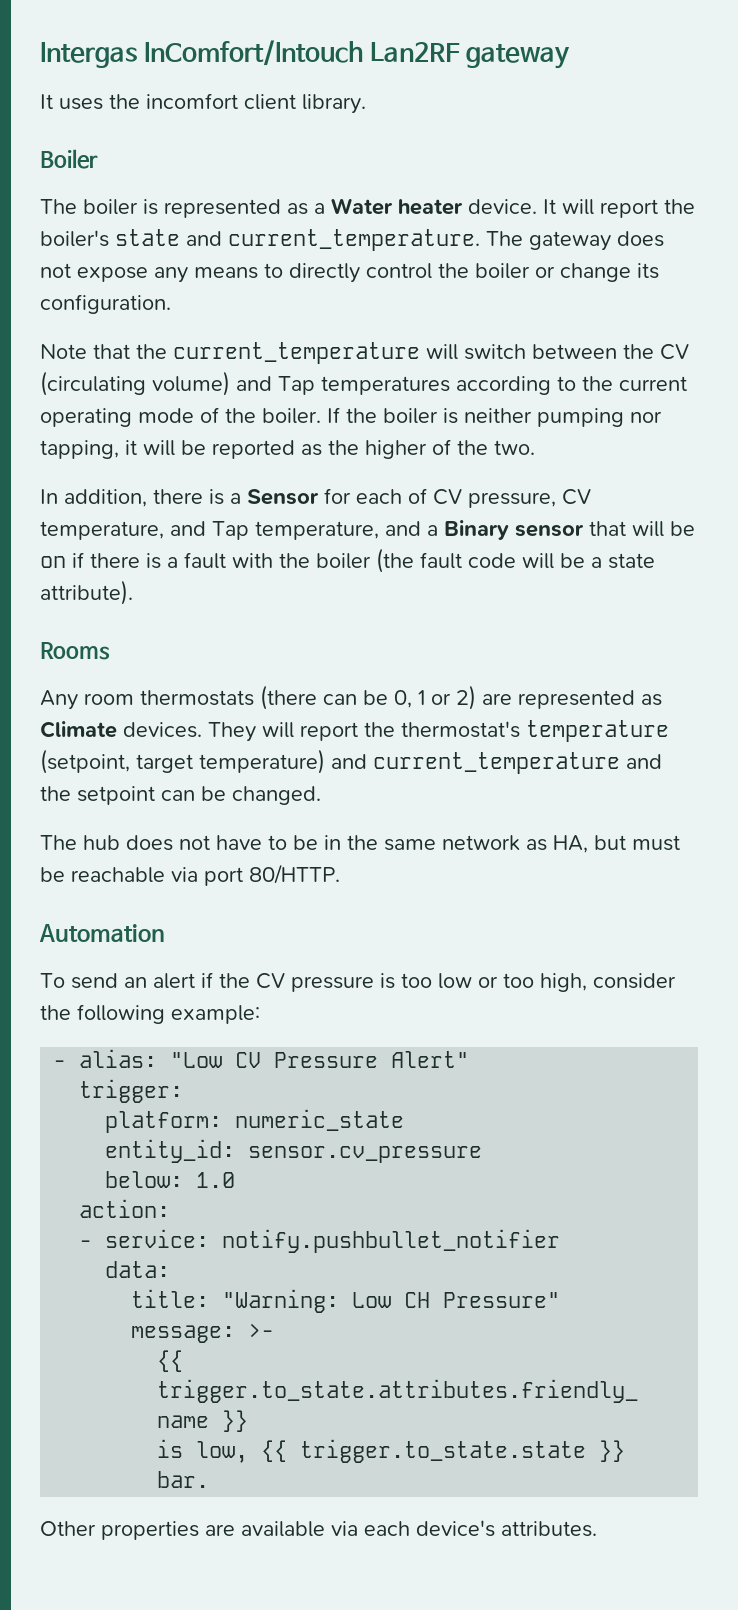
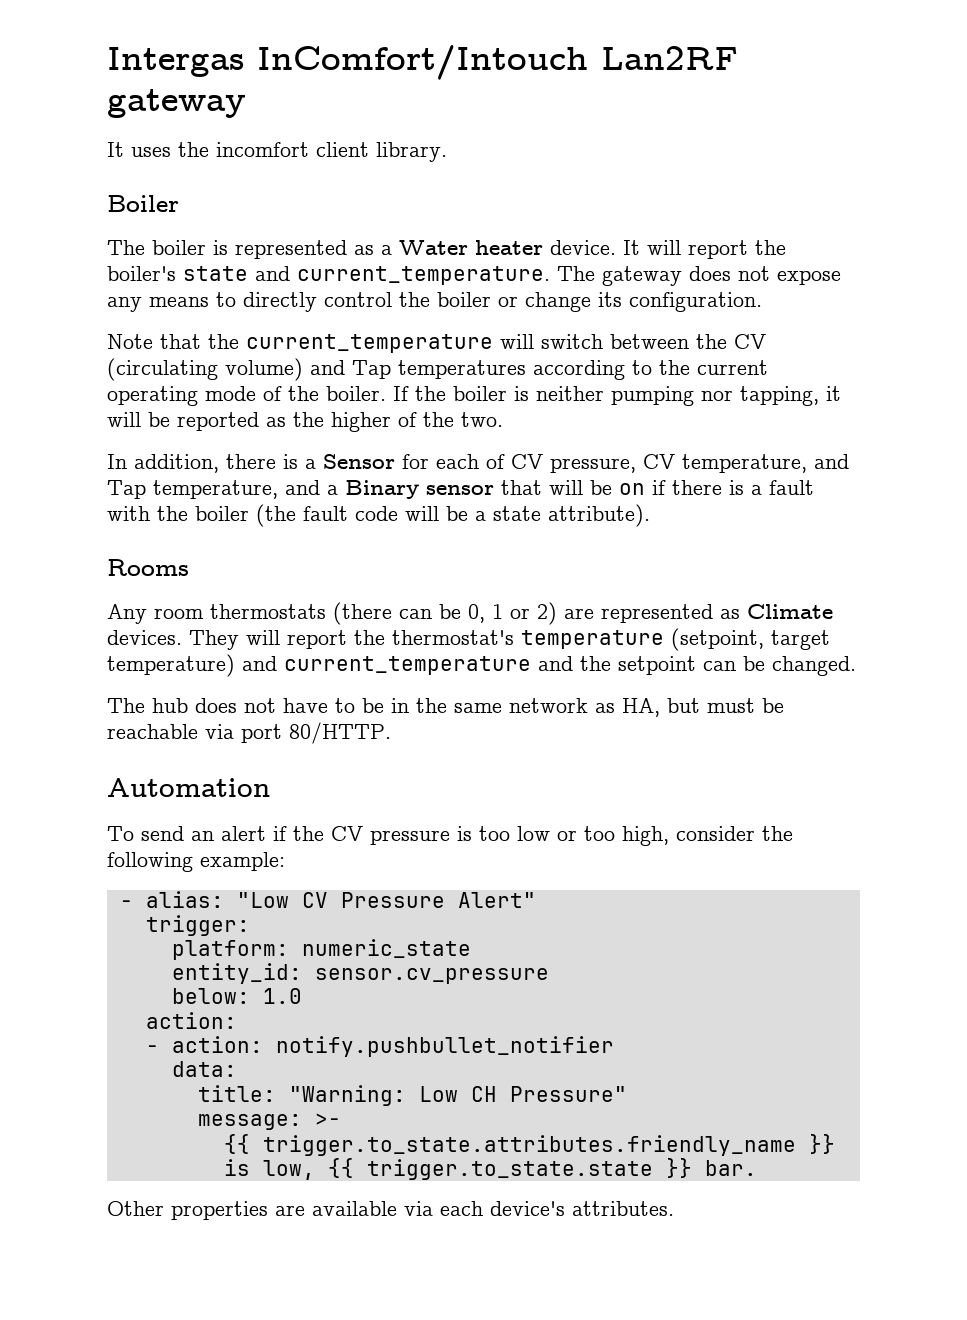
- - service: notify.pushbullet_notifier
+ - action: notify.pushbullet_notifier

